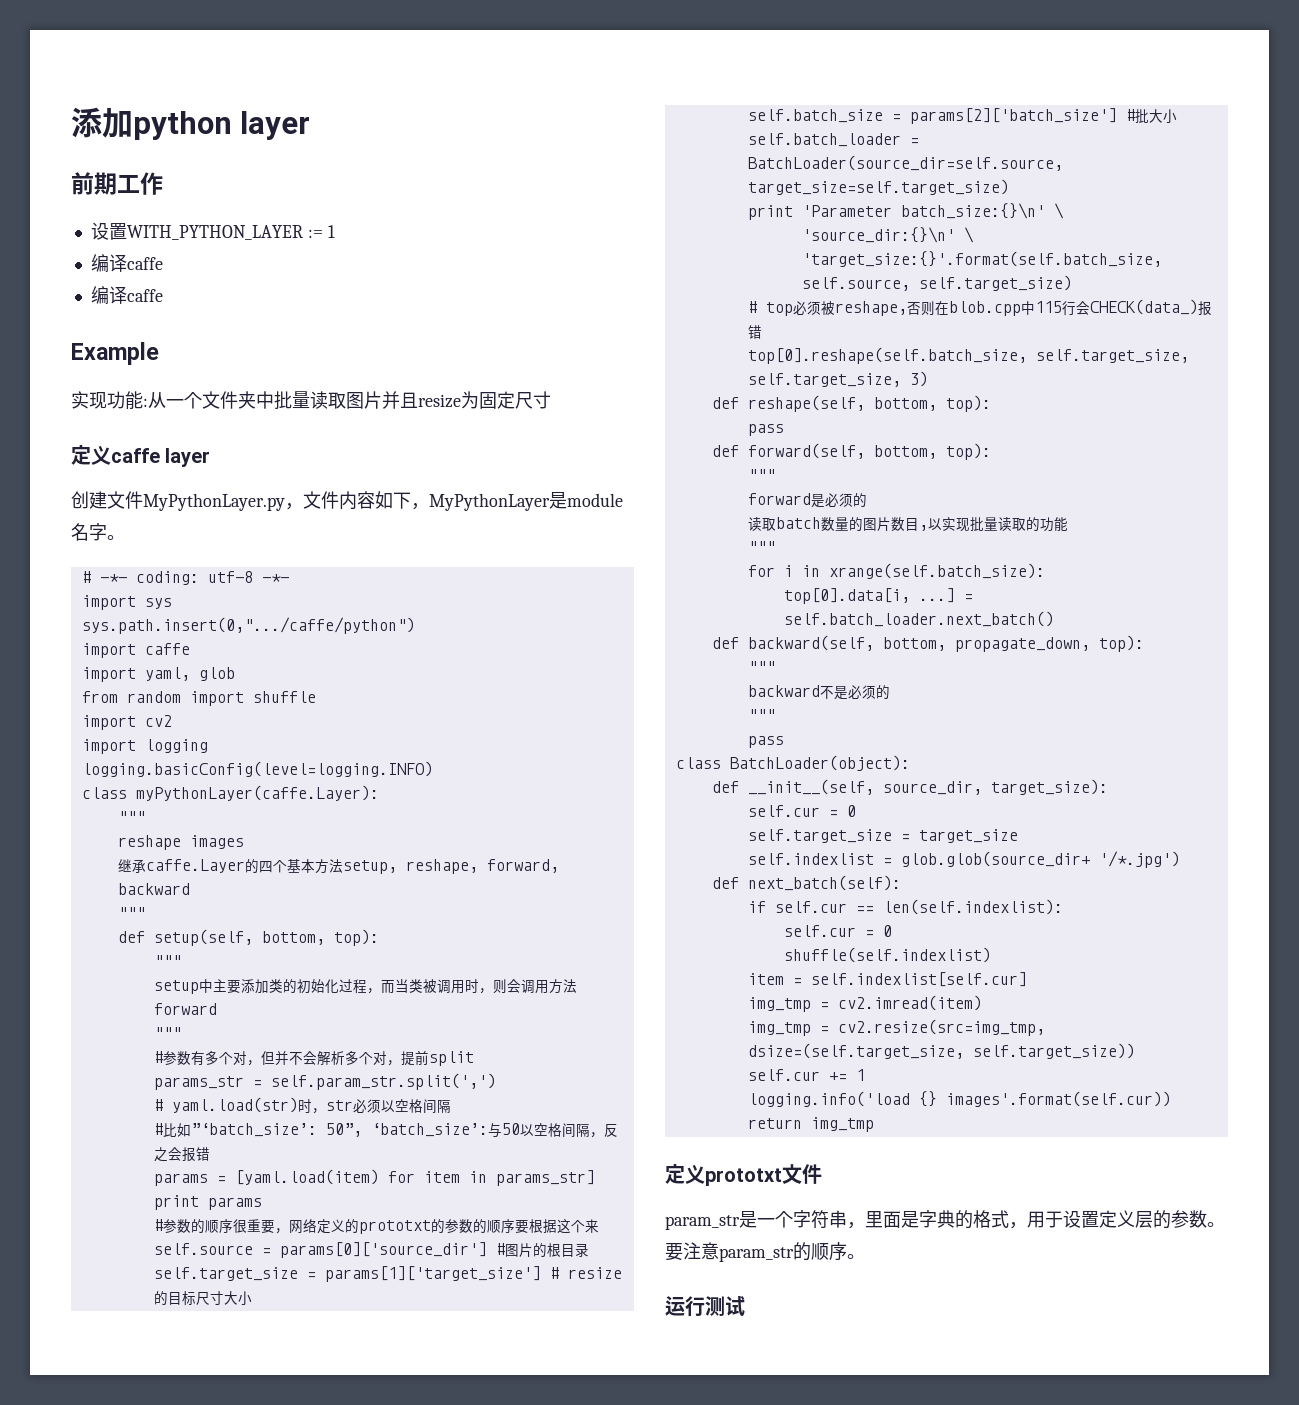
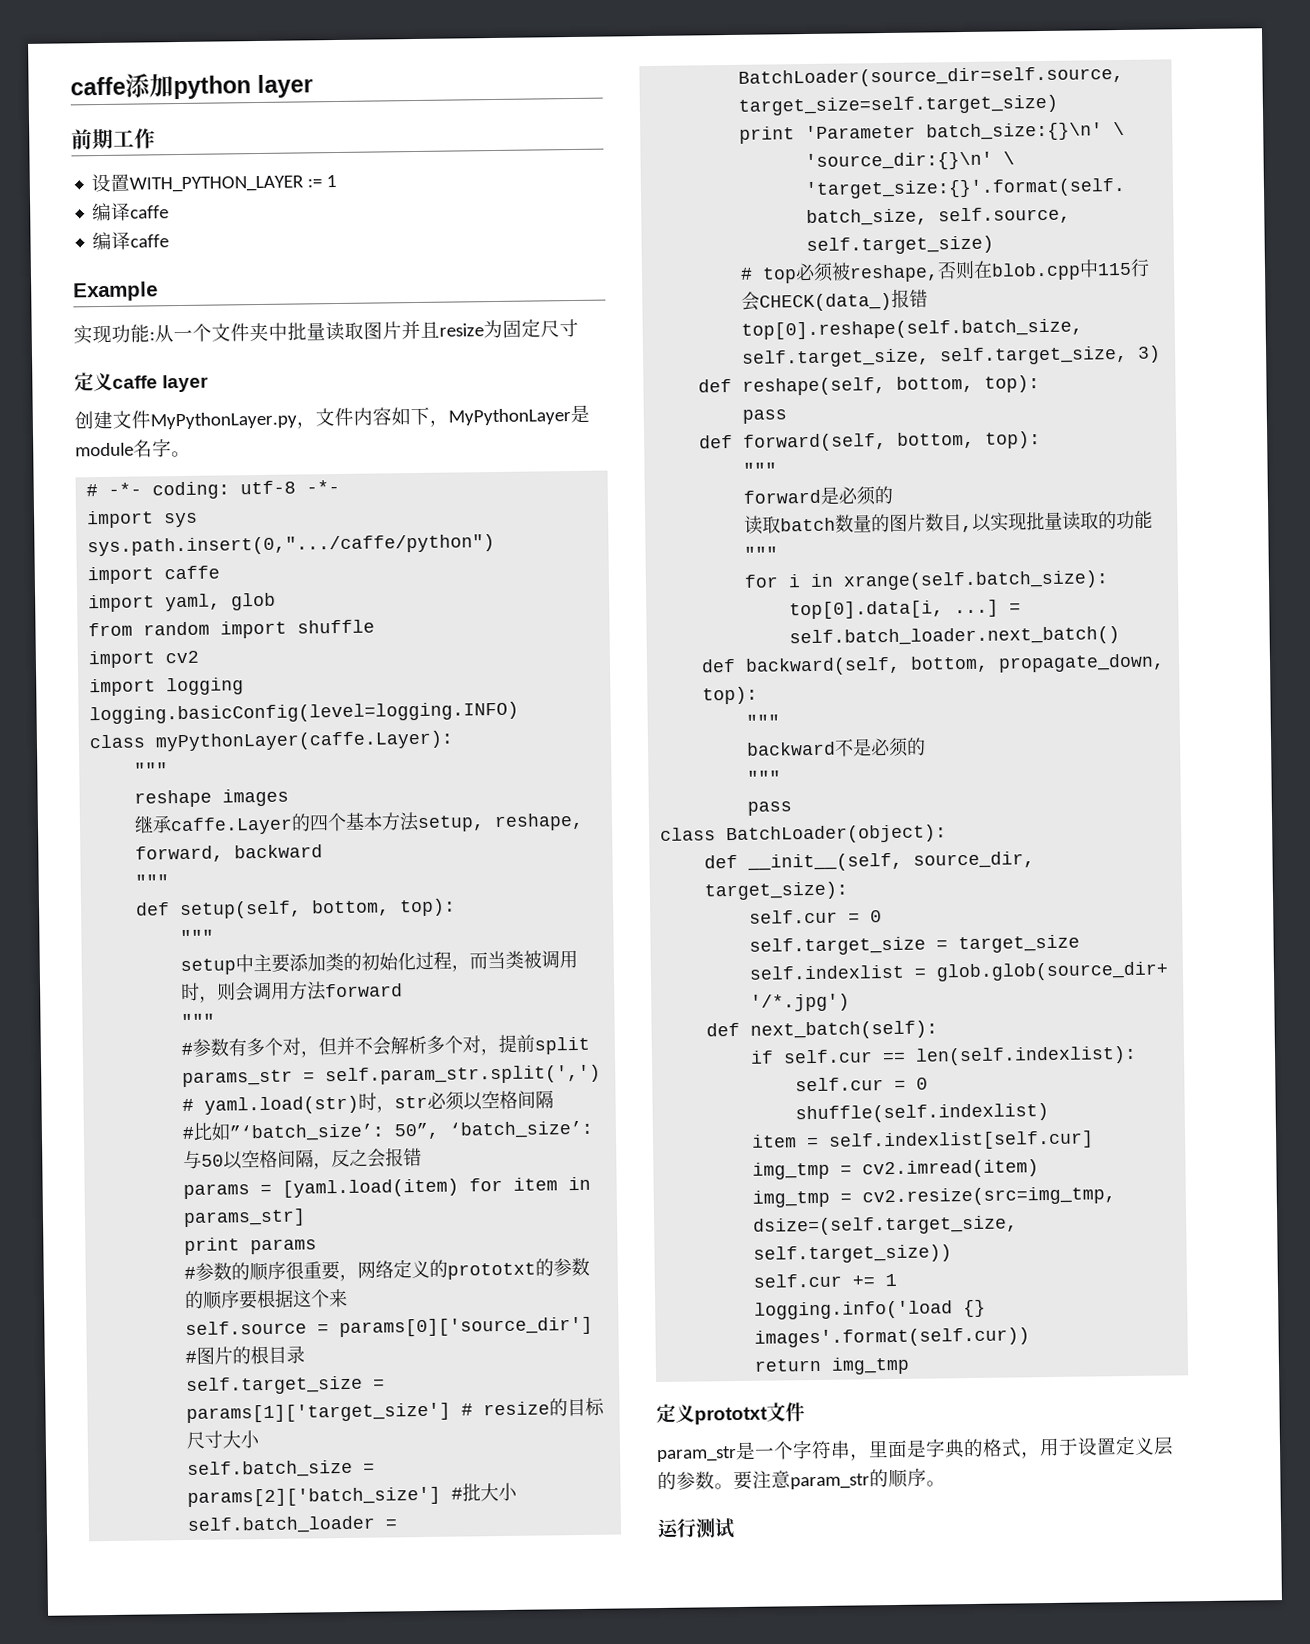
- 添加python layer
+ caffe添加python layer

